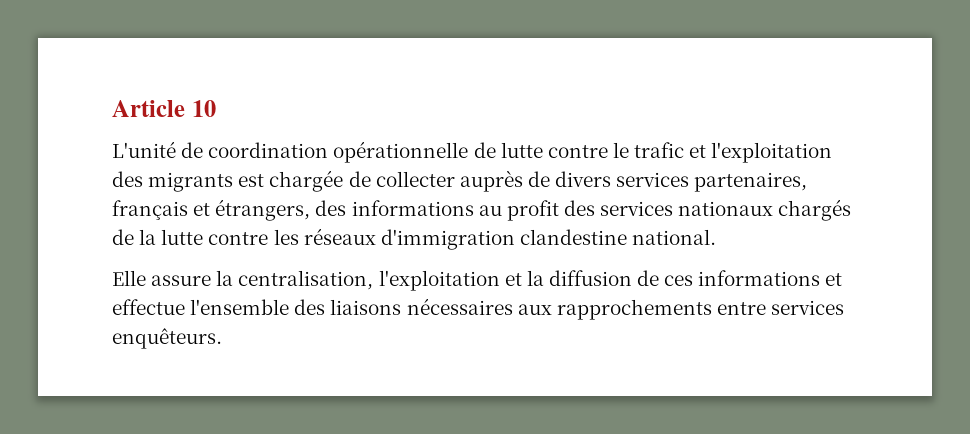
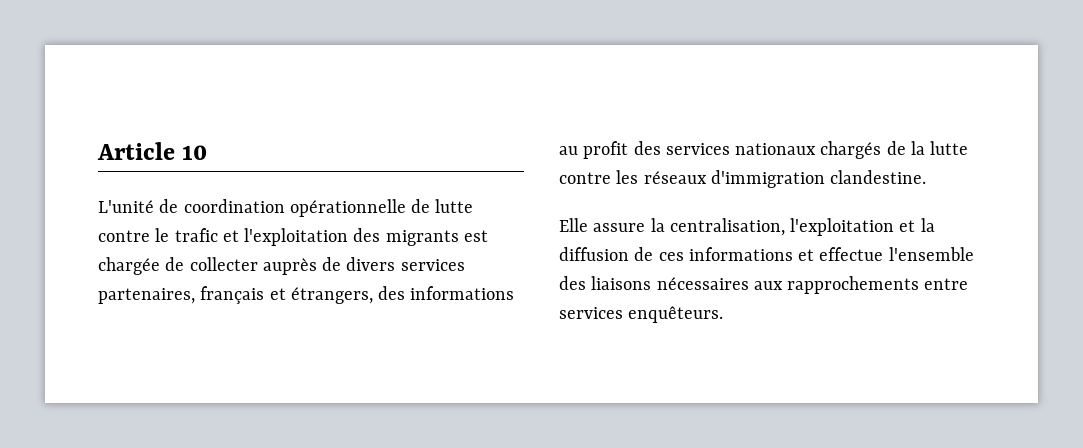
- L'unité de coordination opérationnelle de lutte contre le trafic et l'exploitation des migrants est chargée de collecter auprès de divers services partenaires, français et étrangers, des informations au profit des services nationaux chargés de la lutte contre les réseaux d'immigration clandestine national.
+ L'unité de coordination opérationnelle de lutte contre le trafic et l'exploitation des migrants est chargée de collecter auprès de divers services partenaires, français et étrangers, des informations au profit des services nationaux chargés de la lutte contre les réseaux d'immigration clandestine.

